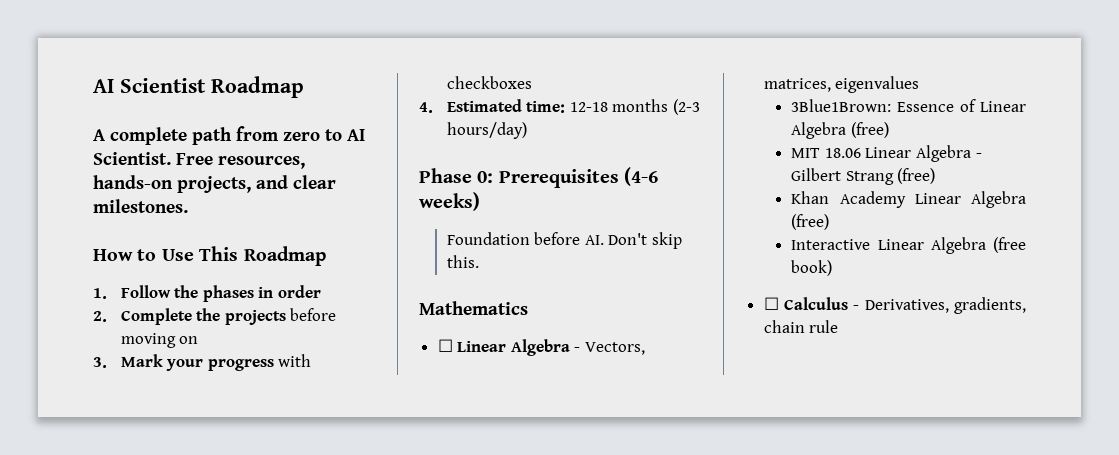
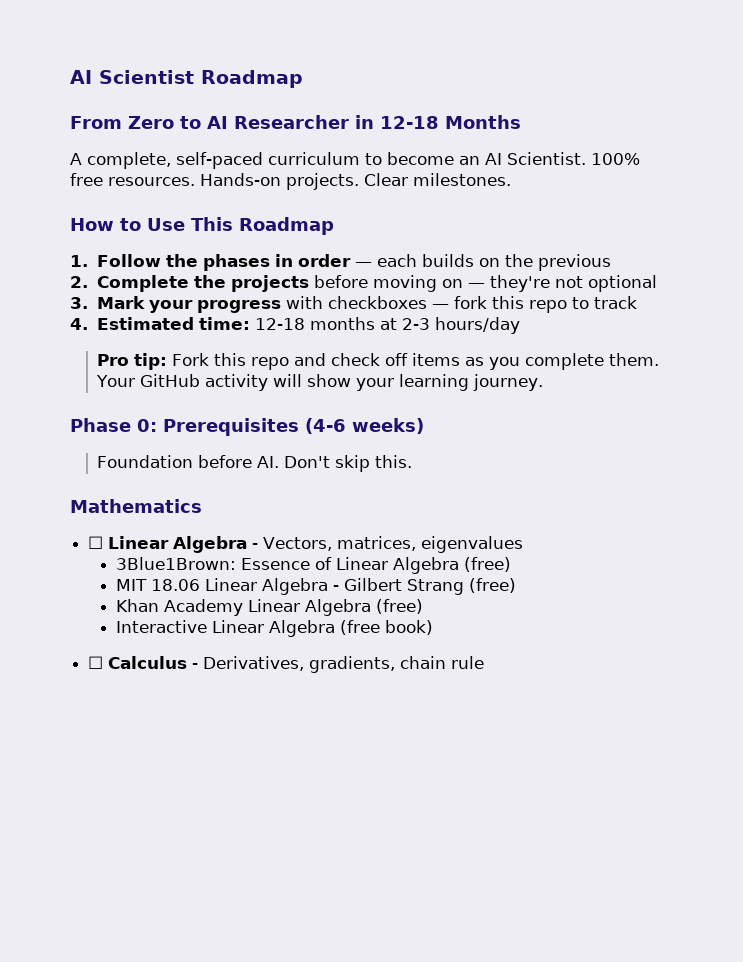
- A complete path from zero to AI Scientist. Free resources, hands-on projects, and clear milestones.
+ From Zero to AI Researcher in 12-18 Months
+ A complete, self-paced curriculum to become an AI Scientist. 100% free resources. Hands-on projects. Clear milestones.
- 1. Follow the phases in order
+ 1. Follow the phases in order — each builds on the previous
- 2. Complete the projects before moving on
+ 2. Complete the projects before moving on — they're not optional
- 3. Mark your progress with checkboxes
+ 3. Mark your progress with checkboxes — fork this repo to track
- 4. Estimated time: 12-18 months (2-3 hours/day)
+ 4. Estimated time: 12-18 months at 2-3 hours/day
+ Pro tip: Fork this repo and check off items as you complete them. Your GitHub activity will show your learning journey.

